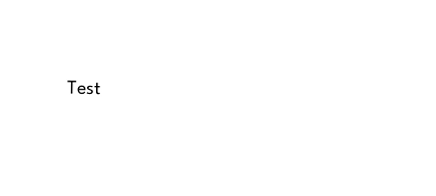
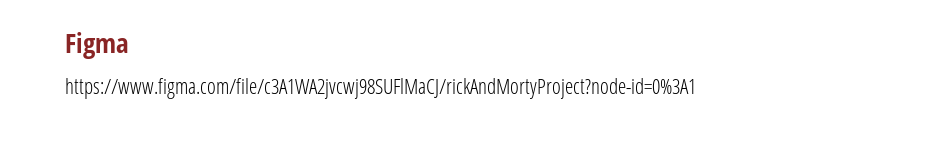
- Test
+ Figma
+ https://www.figma.com/file/c3A1WA2jvcwj98SUFlMaCJ/rickAndMortyProject?node-id=0%3A1

